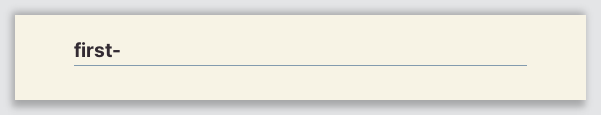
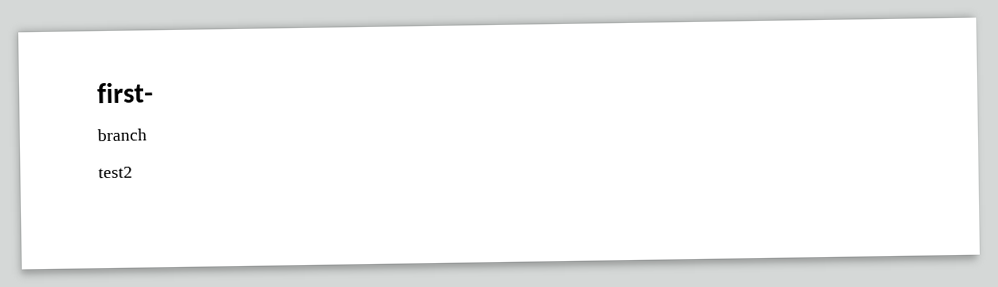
+ branch
+ test2

